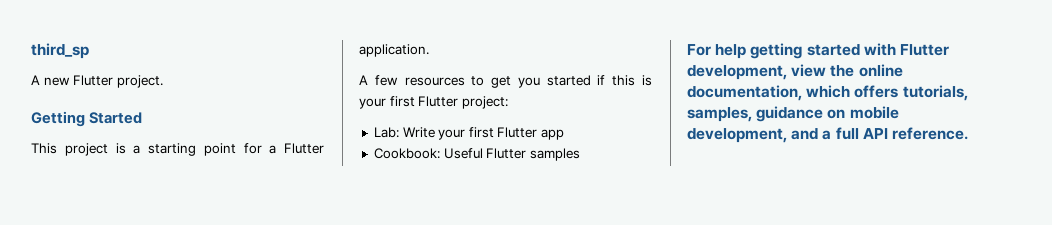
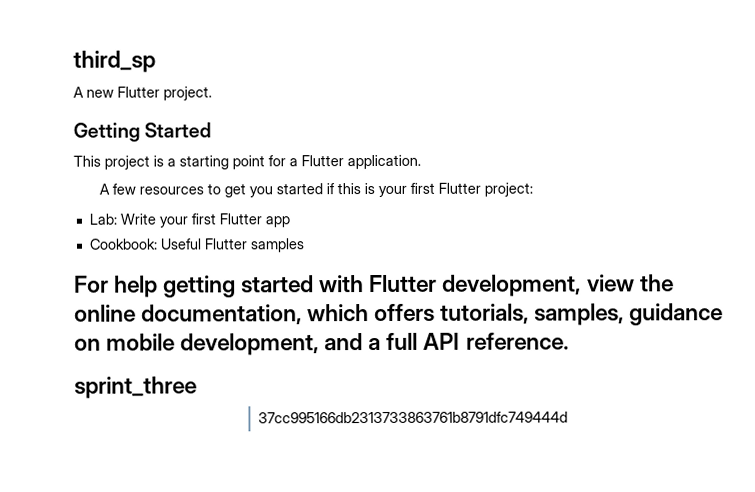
+ sprint_three
+ 37cc995166db2313733863761b8791dfc749444d

